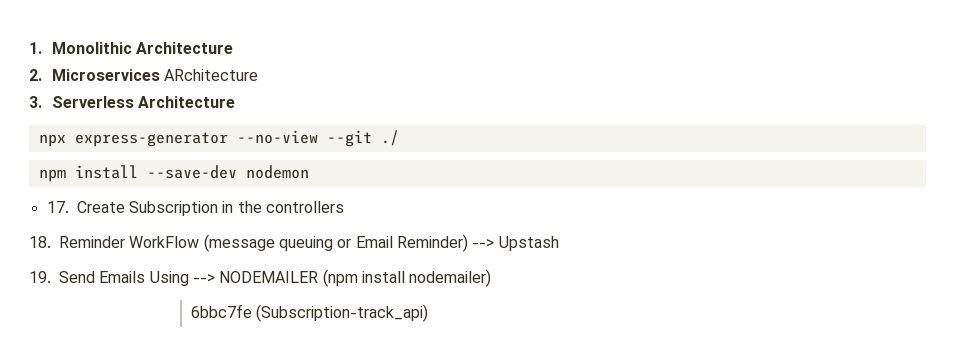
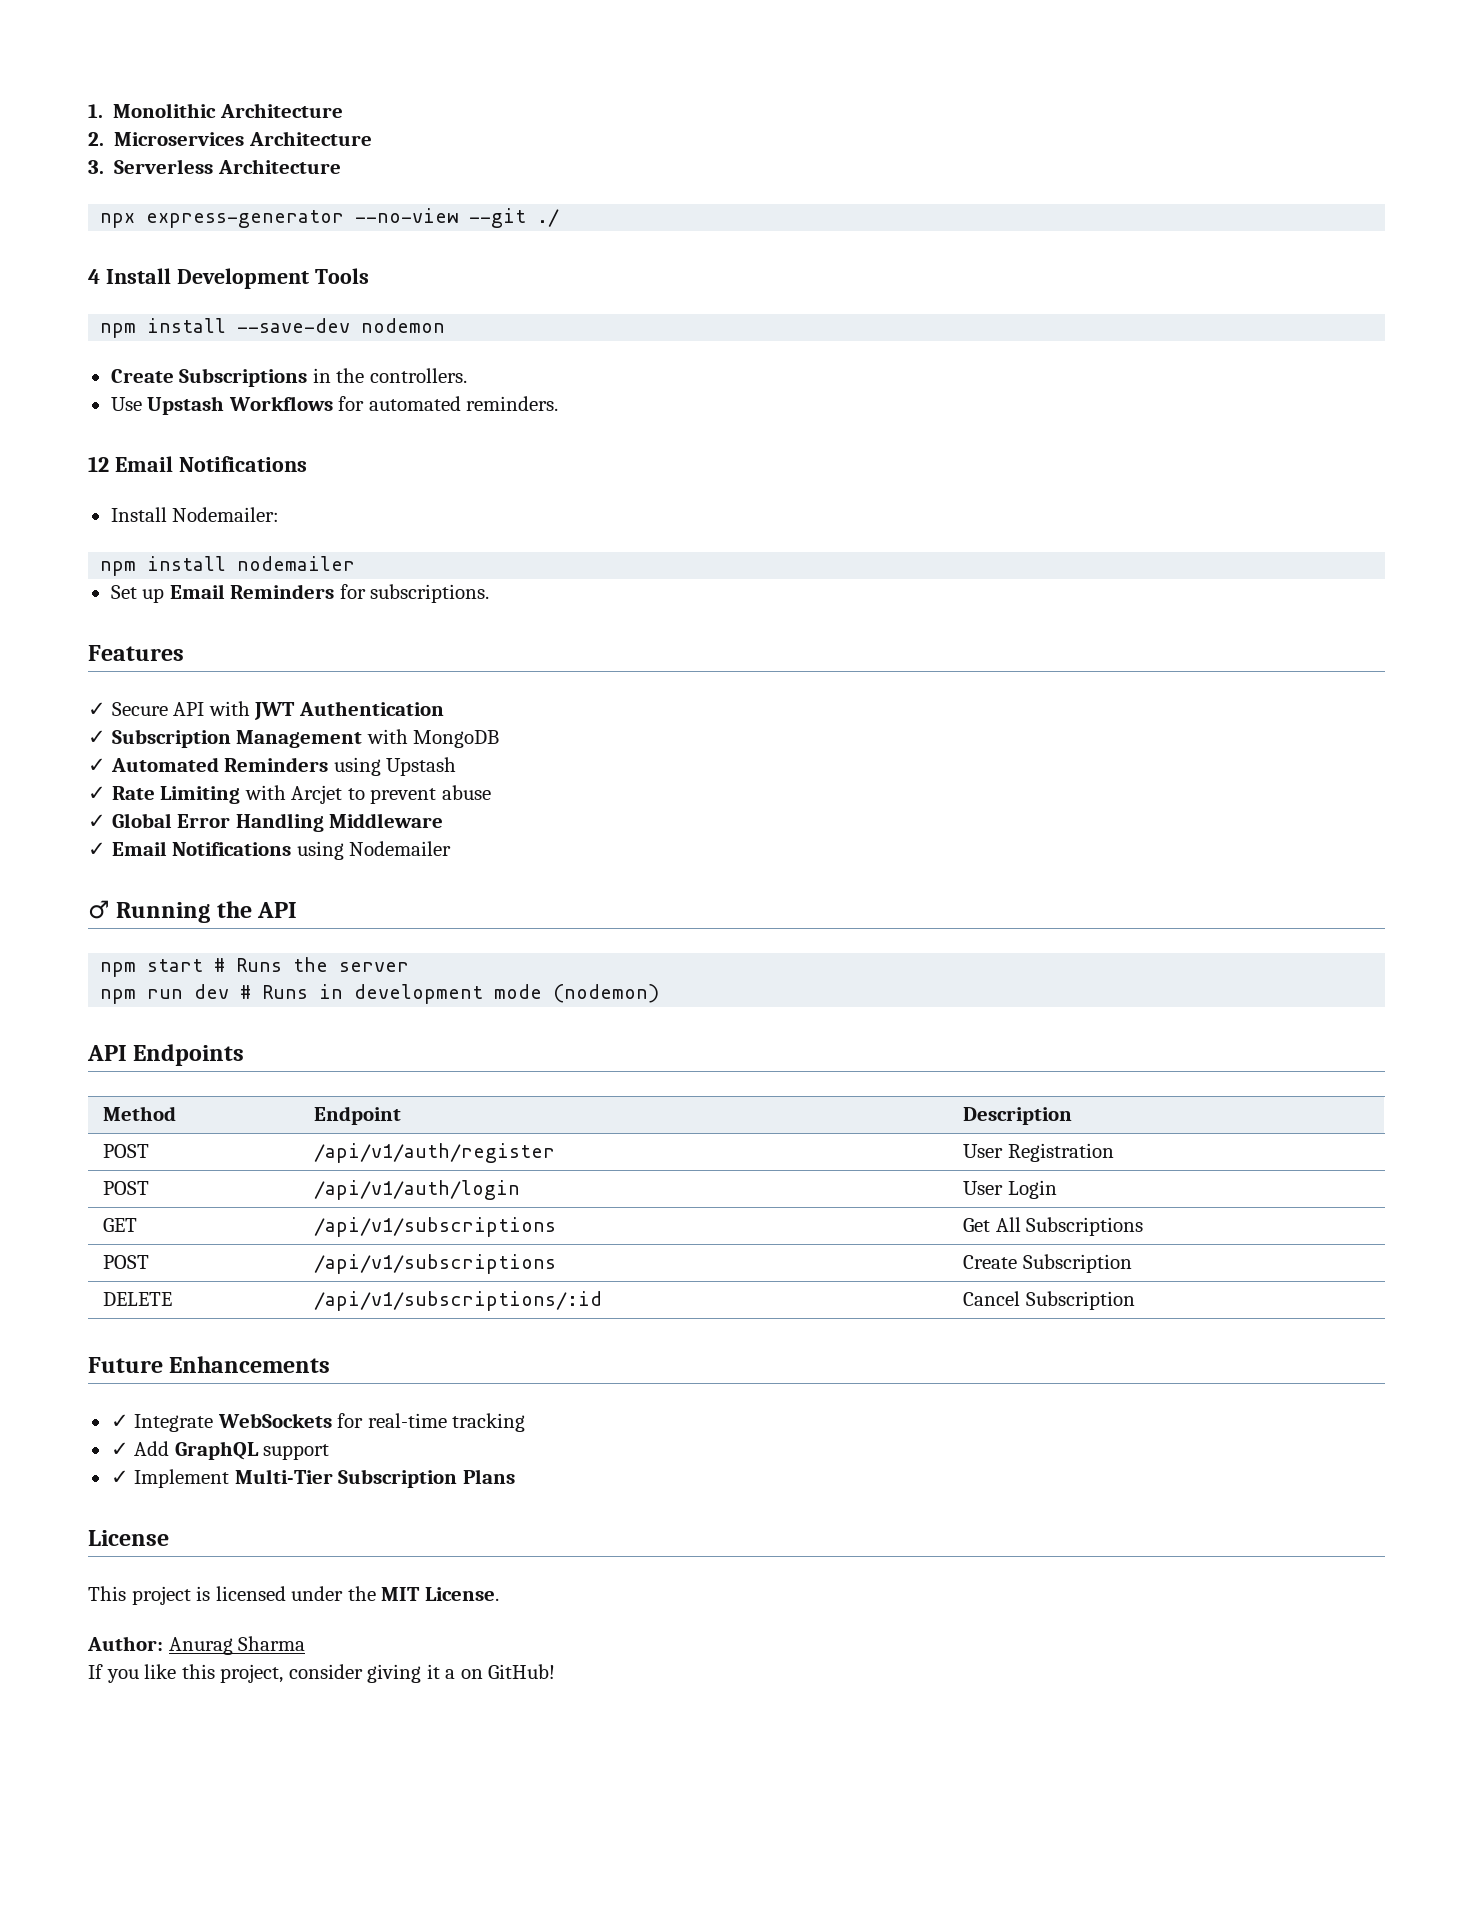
- 2. Microservices ARchitecture
+ 2. Microservices Architecture
+ 4 Install Development Tools
- 17. Create Subscription in the controllers
- 18. Reminder WorkFlow (message queuing or Email Reminder) --> Upstash
- 19. Send Emails Using --> NODEMAILER (npm install nodemailer)
- 6bbc7fe (Subscription-track_api)
+ Create Subscriptions in the controllers.
+ Use Upstash Workflows for automated reminders.
+ 12 Email Notifications
+ Install Nodemailer:
+ npm install nodemailer
+ Set up Email Reminders for subscriptions.
+ Features
+ ✓ Secure API with JWT Authentication
+ ✓ Subscription Management with MongoDB
+ ✓ Automated Reminders using Upstash
+ ✓ Rate Limiting with Arcjet to prevent abuse
+ ✓ Global Error Handling Middleware
+ ✓ Email Notifications using Nodemailer
+ ♂ Running the API
+ npm start # Runs the server
+ npm run dev # Runs in development mode (nodemon)
+ API Endpoints
+ Method | Endpoint | Description
+ POST | /api/v1/auth/register | User Registration
+ POST | /api/v1/auth/login | User Login
+ GET | /api/v1/subscriptions | Get All Subscriptions
+ POST | /api/v1/subscriptions | Create Subscription
+ DELETE | /api/v1/subscriptions/:id | Cancel Subscription
+ Future Enhancements
+ ✓ Integrate WebSockets for real-time tracking
+ ✓ Add GraphQL support
+ ✓ Implement Multi-Tier Subscription Plans
+ License
+ This project is licensed under the MIT License.
+ Author: Anurag Sharma
+ If you like this project, consider giving it a on GitHub!

